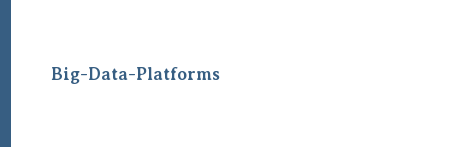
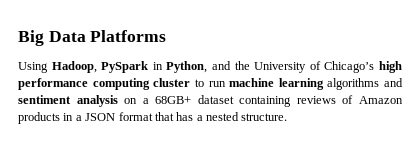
- Big-Data-Platforms
+ Big Data Platforms
+ Using Hadoop, PySpark in Python, and the University of Chicago’s high performance computing cluster to run machine learning algorithms and sentiment analysis on a 68GB+ dataset containing reviews of Amazon products in a JSON format that has a nested structure.

